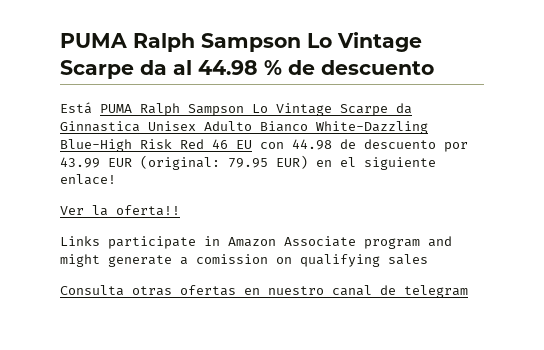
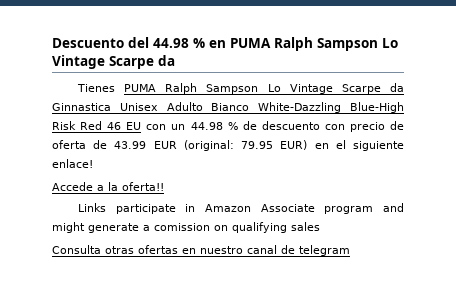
- PUMA Ralph Sampson Lo Vintage Scarpe da al 44.98 % de descuento
- Está PUMA Ralph Sampson Lo Vintage Scarpe da Ginnastica Unisex Adulto Bianco White-Dazzling Blue-High Risk Red 46 EU con 44.98 de descuento por 43.99 EUR (original: 79.95 EUR) en el siguiente enlace!
+ Descuento del 44.98 % en PUMA Ralph Sampson Lo Vintage Scarpe da
+ Tienes PUMA Ralph Sampson Lo Vintage Scarpe da Ginnastica Unisex Adulto Bianco White-Dazzling Blue-High Risk Red 46 EU con un 44.98 % de descuento con precio de oferta de 43.99 EUR (original: 79.95 EUR) en el siguiente enlace!
- Ver la oferta!!
+ Accede a la oferta!!

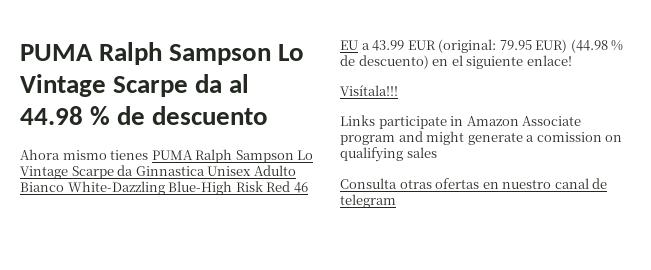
- Descuento del 44.98 % en PUMA Ralph Sampson Lo Vintage Scarpe da
- Tienes PUMA Ralph Sampson Lo Vintage Scarpe da Ginnastica Unisex Adulto Bianco White-Dazzling Blue-High Risk Red 46 EU con un 44.98 % de descuento con precio de oferta de 43.99 EUR (original: 79.95 EUR) en el siguiente enlace!
+ PUMA Ralph Sampson Lo Vintage Scarpe da al 44.98 % de descuento
+ Ahora mismo tienes PUMA Ralph Sampson Lo Vintage Scarpe da Ginnastica Unisex Adulto Bianco White-Dazzling Blue-High Risk Red 46 EU a 43.99 EUR (original: 79.95 EUR) (44.98 % de descuento) en el siguiente enlace!
- Accede a la oferta!!
+ Visítala!!!

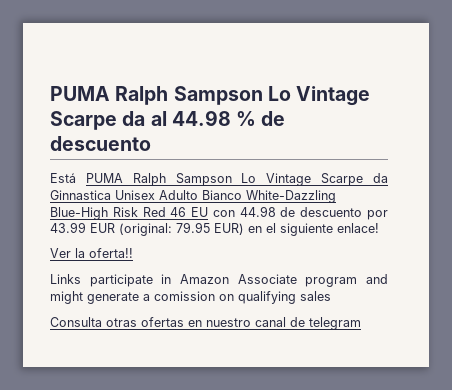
- Ahora mismo tienes PUMA Ralph Sampson Lo Vintage Scarpe da Ginnastica Unisex Adulto Bianco White-Dazzling Blue-High Risk Red 46 EU a 43.99 EUR (original: 79.95 EUR) (44.98 % de descuento) en el siguiente enlace!
+ Está PUMA Ralph Sampson Lo Vintage Scarpe da Ginnastica Unisex Adulto Bianco White-Dazzling Blue-High Risk Red 46 EU con 44.98 de descuento por 43.99 EUR (original: 79.95 EUR) en el siguiente enlace!
- Visítala!!!
+ Ver la oferta!!

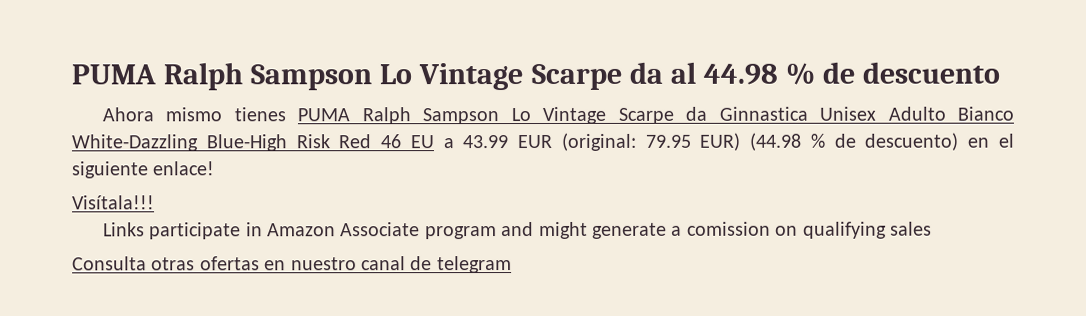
- Está PUMA Ralph Sampson Lo Vintage Scarpe da Ginnastica Unisex Adulto Bianco White-Dazzling Blue-High Risk Red 46 EU con 44.98 de descuento por 43.99 EUR (original: 79.95 EUR) en el siguiente enlace!
+ Ahora mismo tienes PUMA Ralph Sampson Lo Vintage Scarpe da Ginnastica Unisex Adulto Bianco White-Dazzling Blue-High Risk Red 46 EU a 43.99 EUR (original: 79.95 EUR) (44.98 % de descuento) en el siguiente enlace!
- Ver la oferta!!
+ Visítala!!!

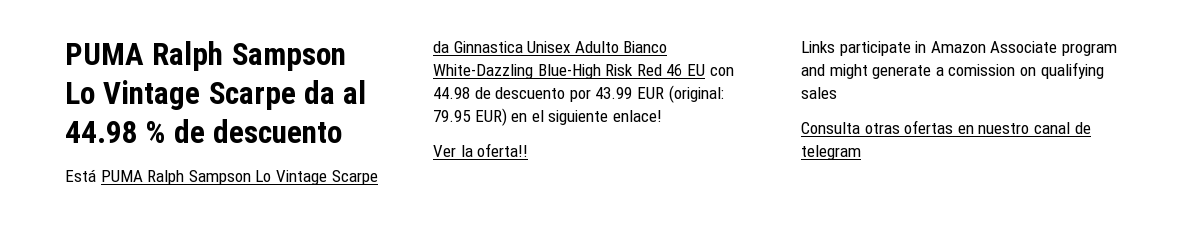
- Ahora mismo tienes PUMA Ralph Sampson Lo Vintage Scarpe da Ginnastica Unisex Adulto Bianco White-Dazzling Blue-High Risk Red 46 EU a 43.99 EUR (original: 79.95 EUR) (44.98 % de descuento) en el siguiente enlace!
+ Está PUMA Ralph Sampson Lo Vintage Scarpe da Ginnastica Unisex Adulto Bianco White-Dazzling Blue-High Risk Red 46 EU con 44.98 de descuento por 43.99 EUR (original: 79.95 EUR) en el siguiente enlace!
- Visítala!!!
+ Ver la oferta!!

